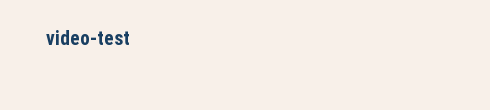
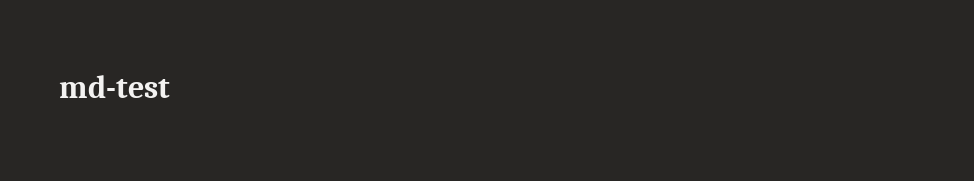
- video-test
+ md-test

